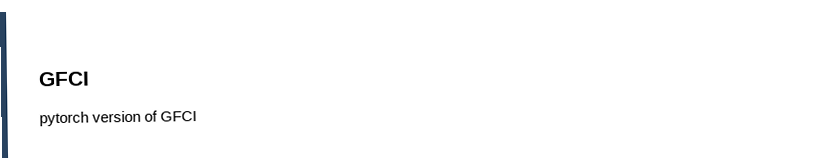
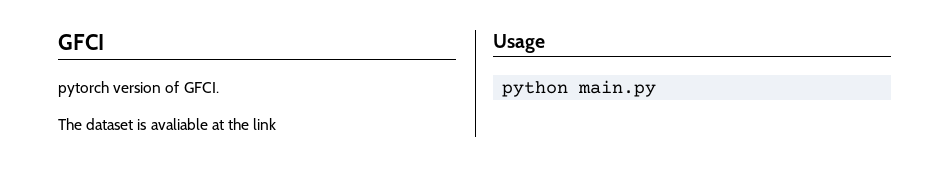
- pytorch version of GFCI
+ pytorch version of GFCI.
+ The dataset is avaliable at the link
+ Usage
+ python main.py

